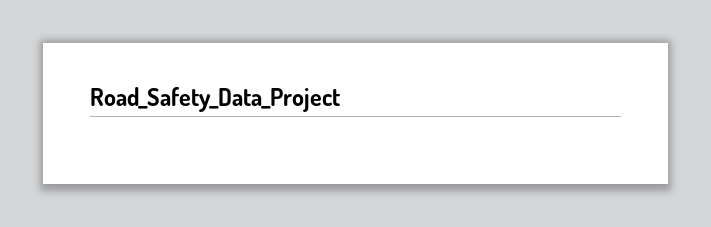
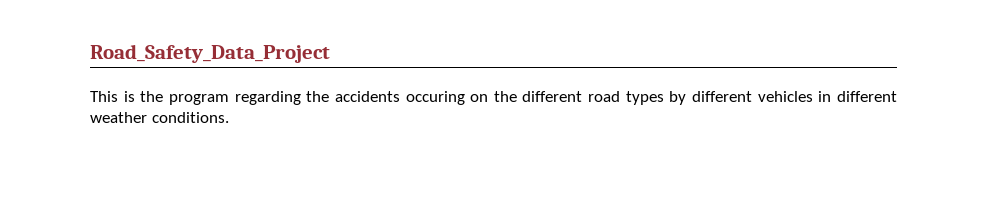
+ This is the program regarding the accidents occuring on the different road types by different vehicles in different weather conditions.

